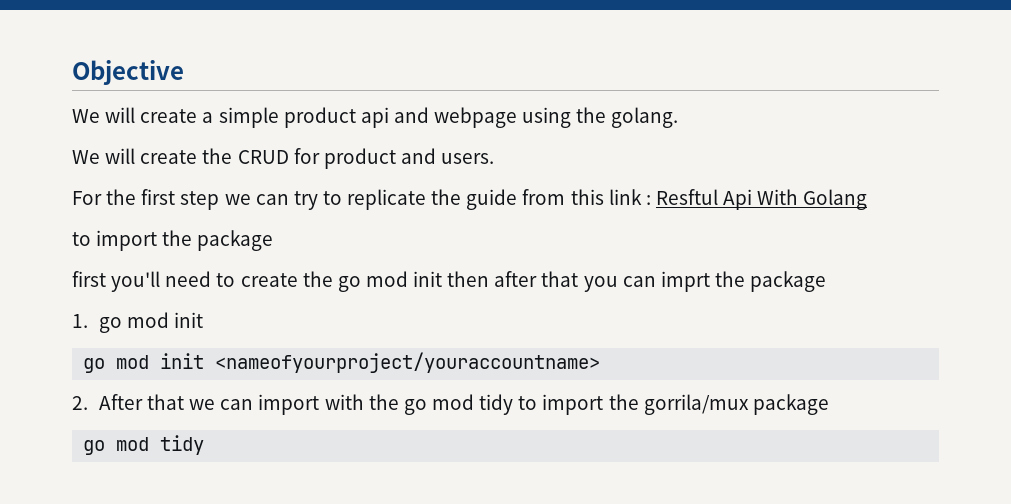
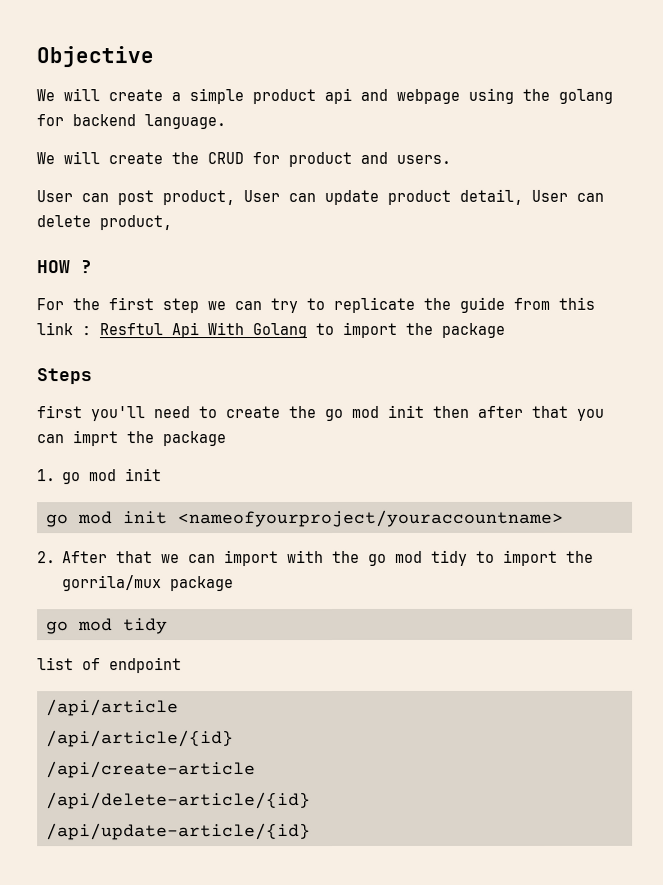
- We will create a simple product api and webpage using the golang.
+ We will create a simple product api and webpage using the golang for backend language.
+ User can post product, User can update product detail, User can delete product,
+ HOW ?
- For the first step we can try to replicate the guide from this link : Resftul Api With Golang
- to import the package
+ For the first step we can try to replicate the guide from this link : Resftul Api With Golang to import the package
+ Steps
+ list of endpoint
+ /api/article
+ /api/article/{id}
+ /api/create-article
+ /api/delete-article/{id}
+ /api/update-article/{id}

